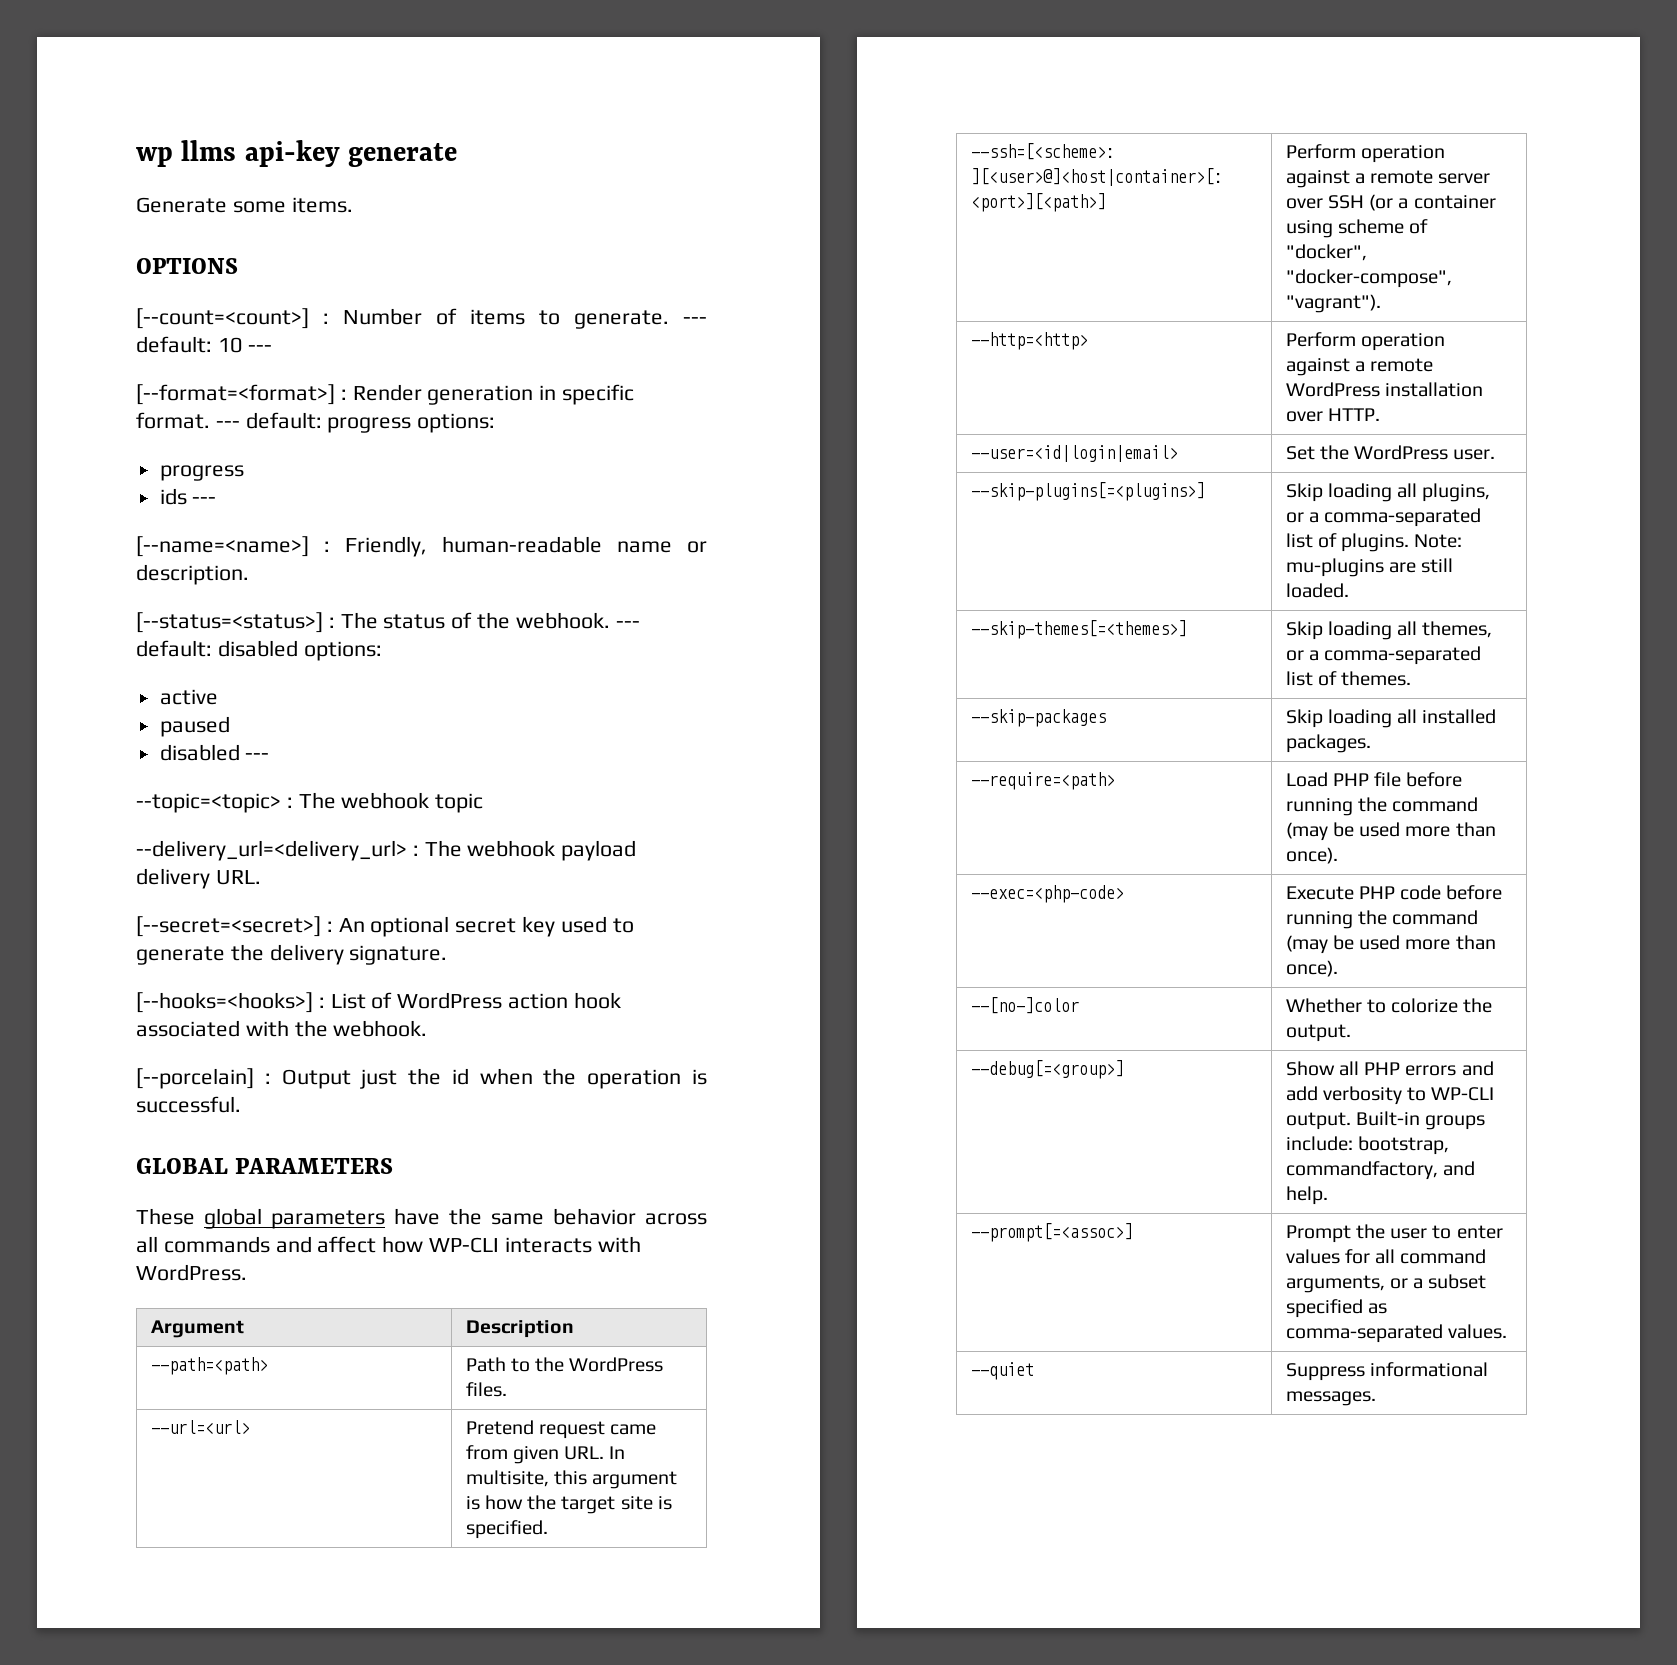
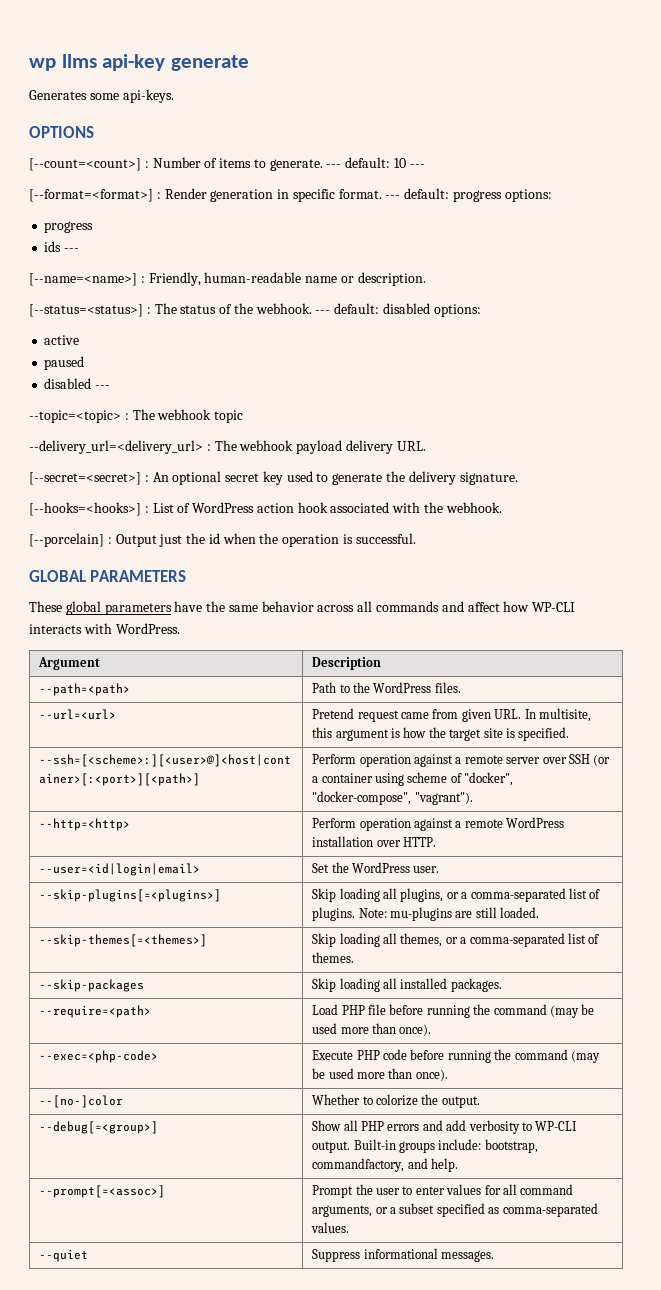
- Generate some items.
+ Generates some api-keys.

